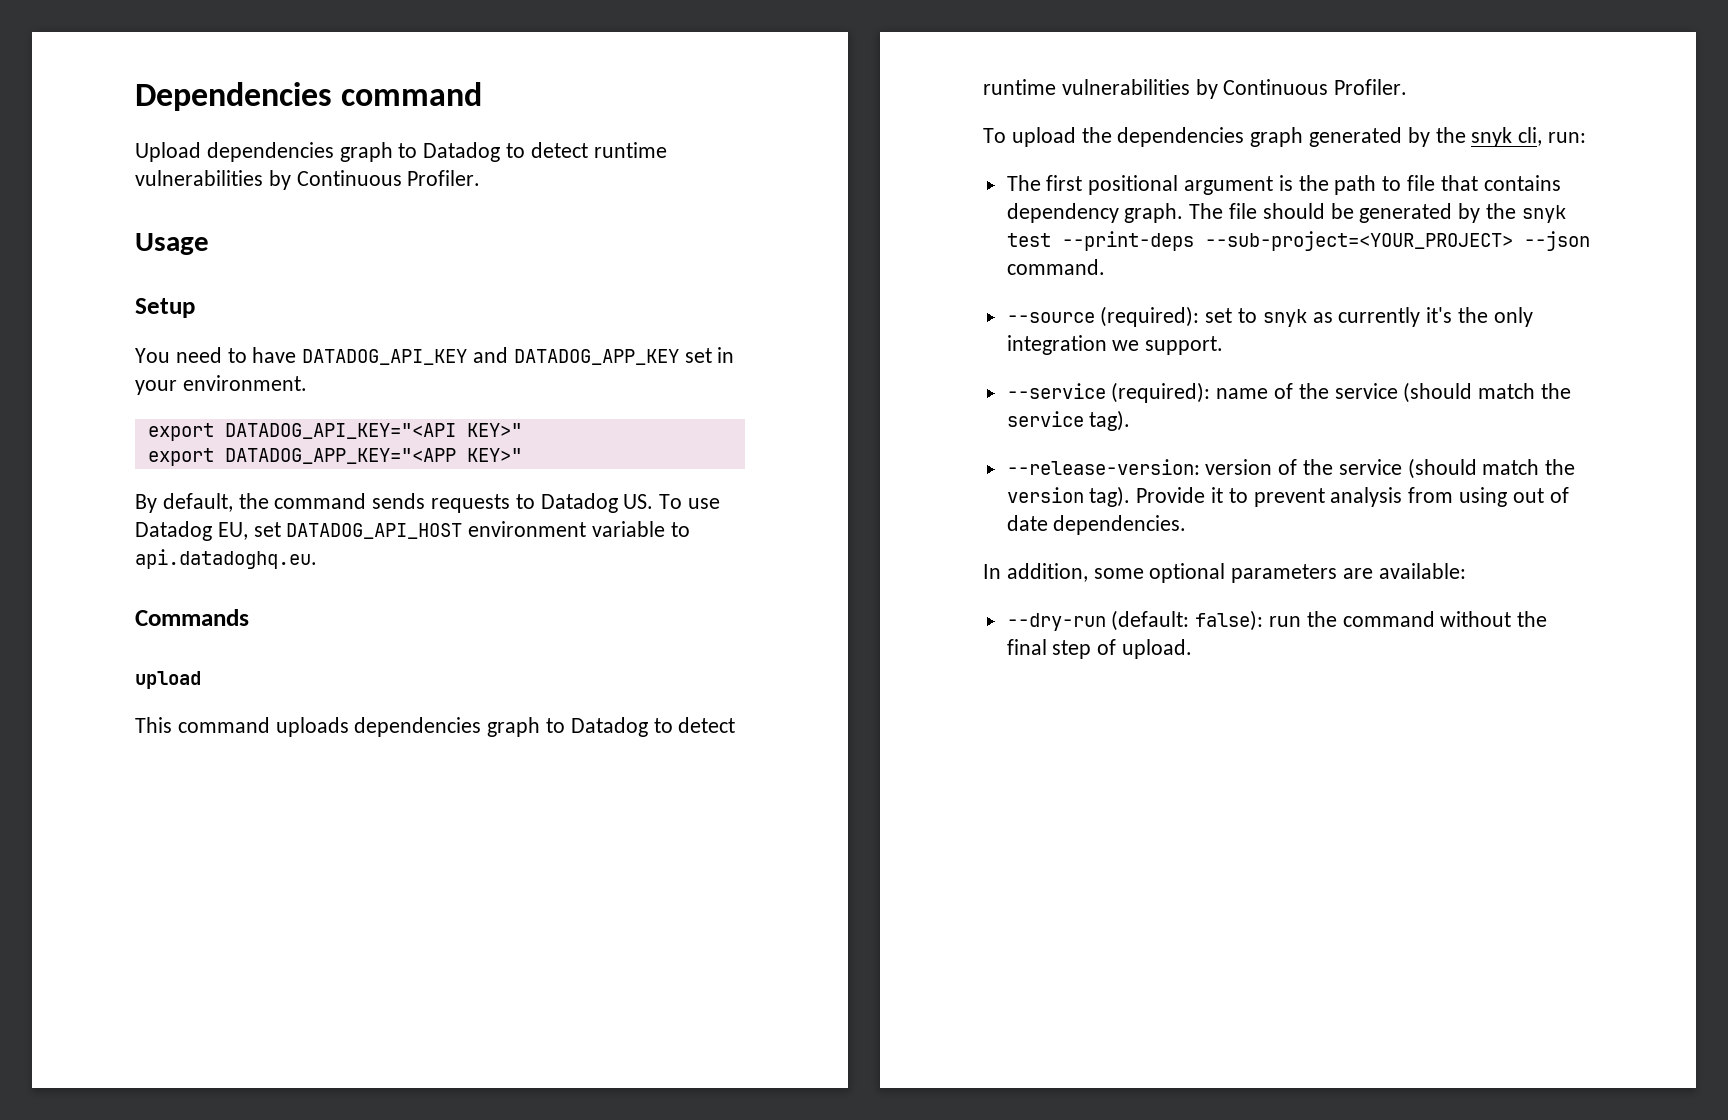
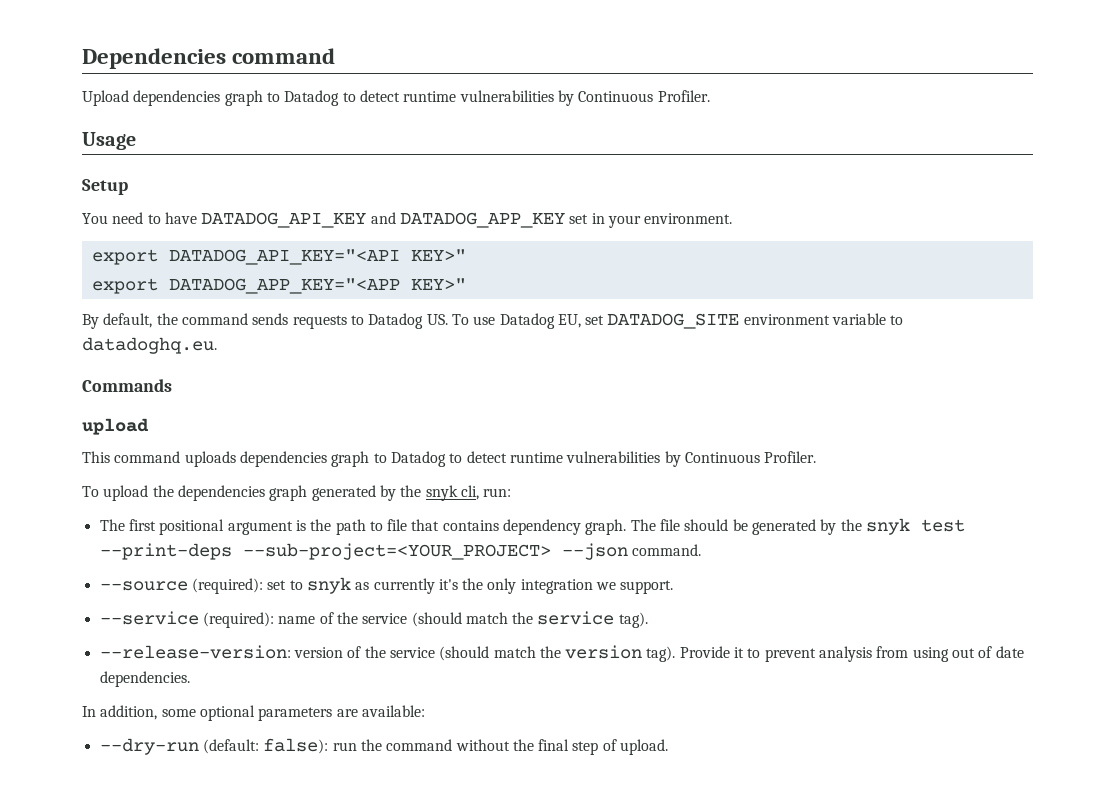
- By default, the command sends requests to Datadog US. To use Datadog EU, set DATADOG_API_HOST environment variable to api.datadoghq.eu.
+ By default, the command sends requests to Datadog US. To use Datadog EU, set DATADOG_SITE environment variable to datadoghq.eu.

